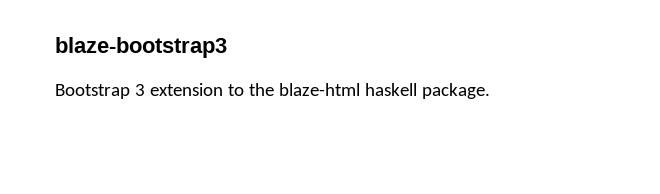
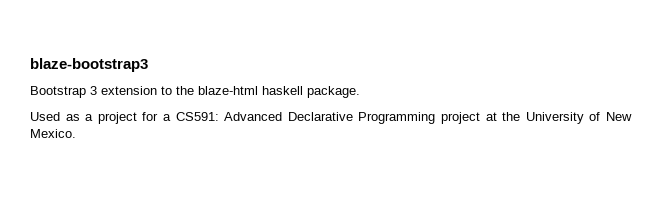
+ Used as a project for a CS591: Advanced Declarative Programming project at the University of New Mexico.

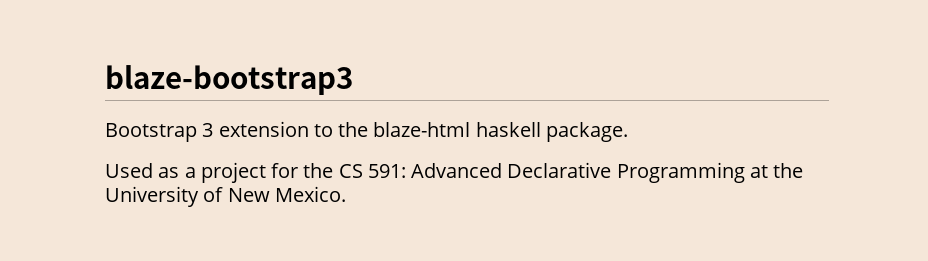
- Used as a project for a CS591: Advanced Declarative Programming project at the University of New Mexico.
+ Used as a project for the CS 591: Advanced Declarative Programming at the University of New Mexico.

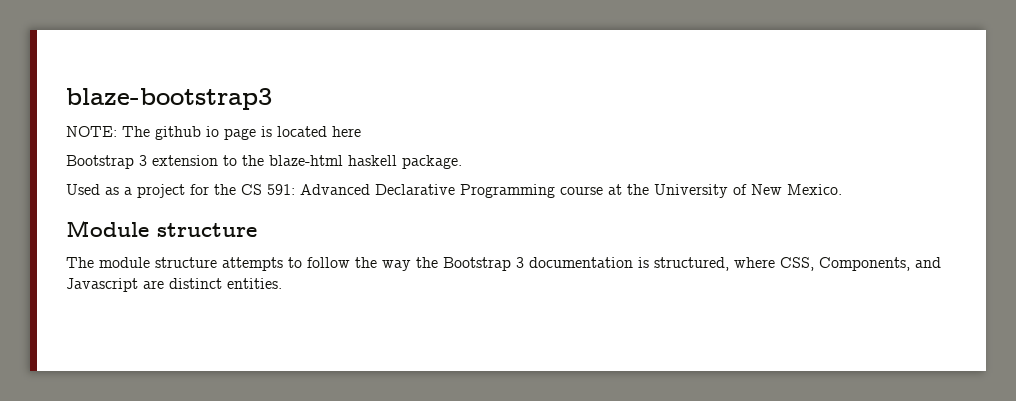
+ NOTE: The github io page is located here
- Used as a project for the CS 591: Advanced Declarative Programming at the University of New Mexico.
+ Used as a project for the CS 591: Advanced Declarative Programming course at the University of New Mexico.
+ Module structure
+ The module structure attempts to follow the way the Bootstrap 3 documentation is structured, where CSS, Components, and Javascript are distinct entities.

